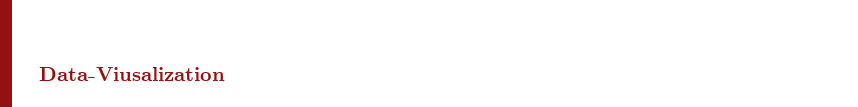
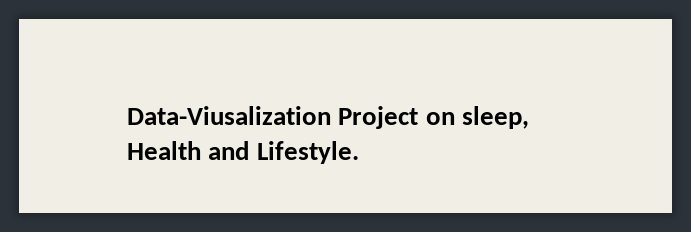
- Data-Viusalization
+ Data-Viusalization Project on sleep, Health and Lifestyle.

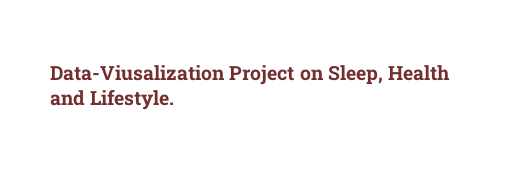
- Data-Viusalization Project on sleep, Health and Lifestyle.
+ Data-Viusalization Project on Sleep, Health and Lifestyle.

